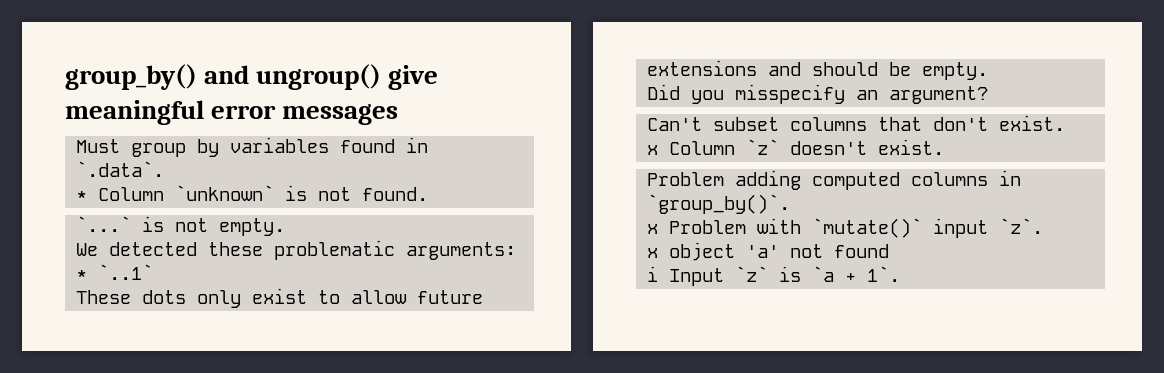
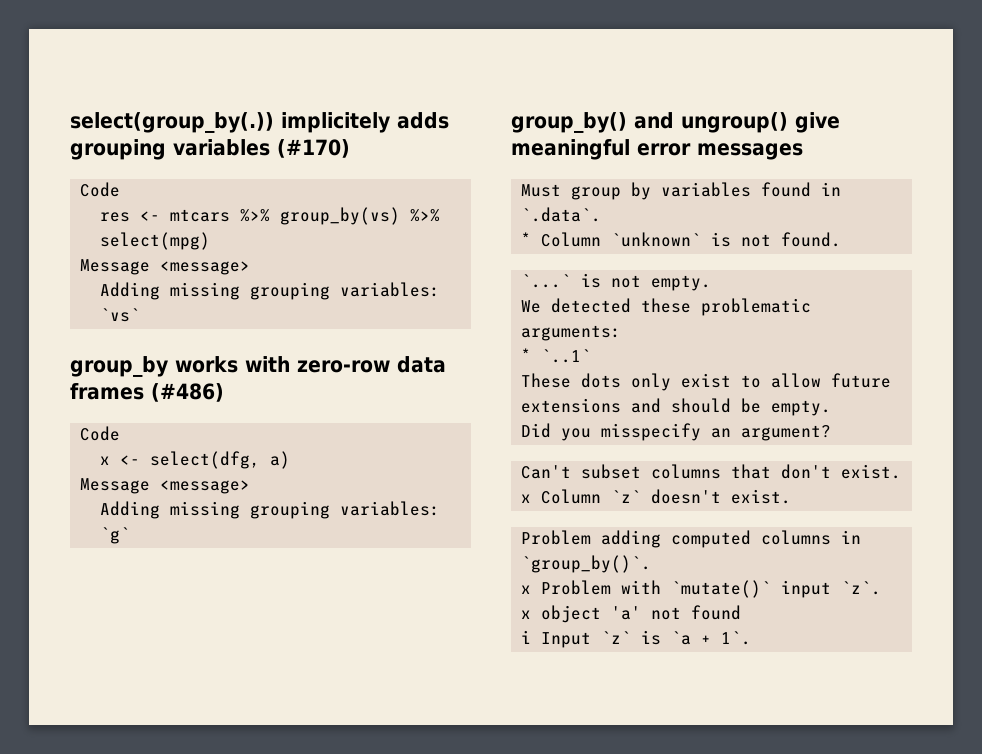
+ select(group_by(.)) implicitely adds grouping variables (#170)
+ Code
+ res <- mtcars %>% group_by(vs) %>% select(mpg)
+ Message <message>
+ Adding missing grouping variables: `vs`
+ group_by works with zero-row data frames (#486)
+ Code
+ x <- select(dfg, a)
+ Message <message>
+ Adding missing grouping variables: `g`

